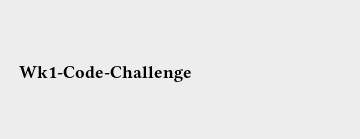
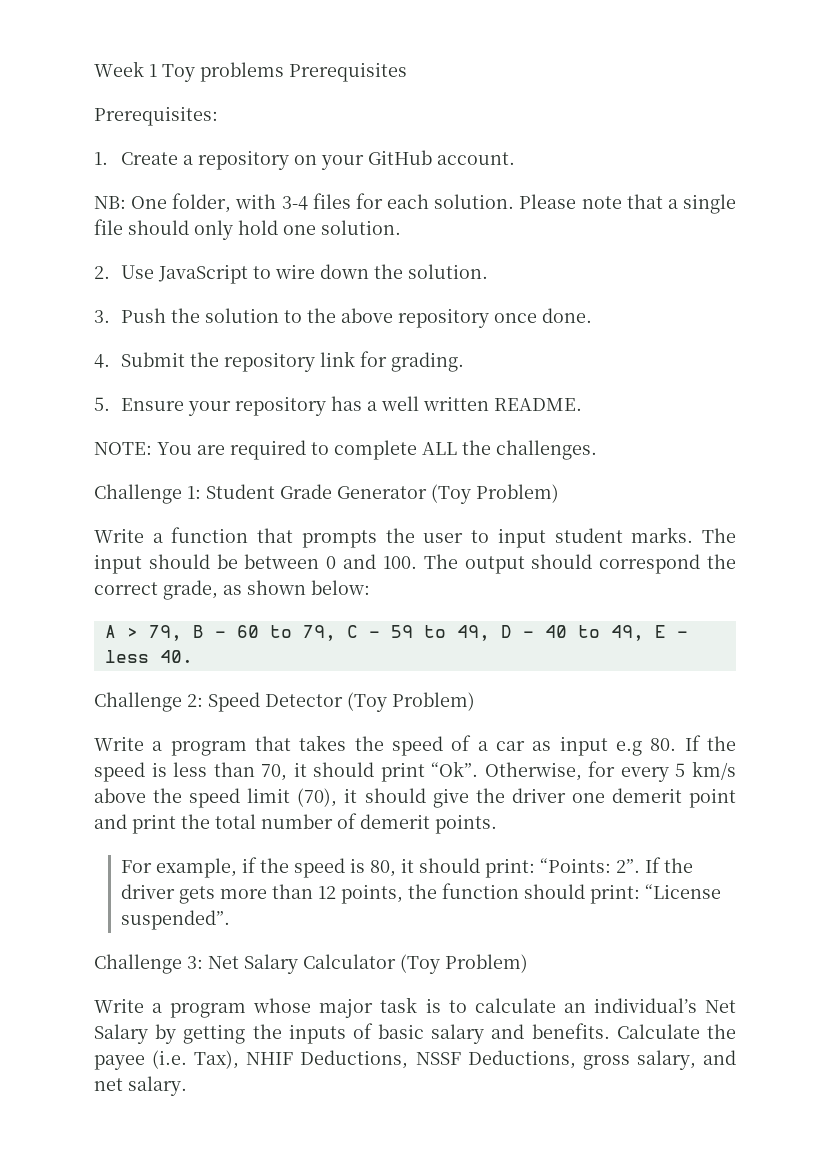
- Wk1-Code-Challenge
+ Week 1 Toy problems Prerequisites
+ Prerequisites:
+ 1. Create a repository on your GitHub account.
+ NB: One folder, with 3-4 files for each solution. Please note that a single file should only hold one solution.
+ 2. Use JavaScript to wire down the solution.
+ 3. Push the solution to the above repository once done.
+ 4. Submit the repository link for grading.
+ 5. Ensure your repository has a well written README.
+ NOTE: You are required to complete ALL the challenges.
+ Challenge 1: Student Grade Generator (Toy Problem)
+ Write a function that prompts the user to input student marks. The input should be between 0 and 100. The output should correspond the correct grade, as shown below:
+ A > 79, B - 60 to 79, C - 59 to 49, D - 40 to 49, E - less 40.
+ Challenge 2: Speed Detector (Toy Problem)
+ Write a program that takes the speed of a car as input e.g 80. If the speed is less than 70, it should print “Ok”. Otherwise, for every 5 km/s above the speed limit (70), it should give the driver one demerit point and print the total number of demerit points.
+ For example, if the speed is 80, it should print: “Points: 2”. If the driver gets more than 12 points, the function should print: “License suspended”.
+ Challenge 3: Net Salary Calculator (Toy Problem)
+ Write a program whose major task is to calculate an individual’s Net Salary by getting the inputs of basic salary and benefits. Calculate the payee (i.e. Tax), NHIF Deductions, NSSF Deductions, gross salary, and net salary.

